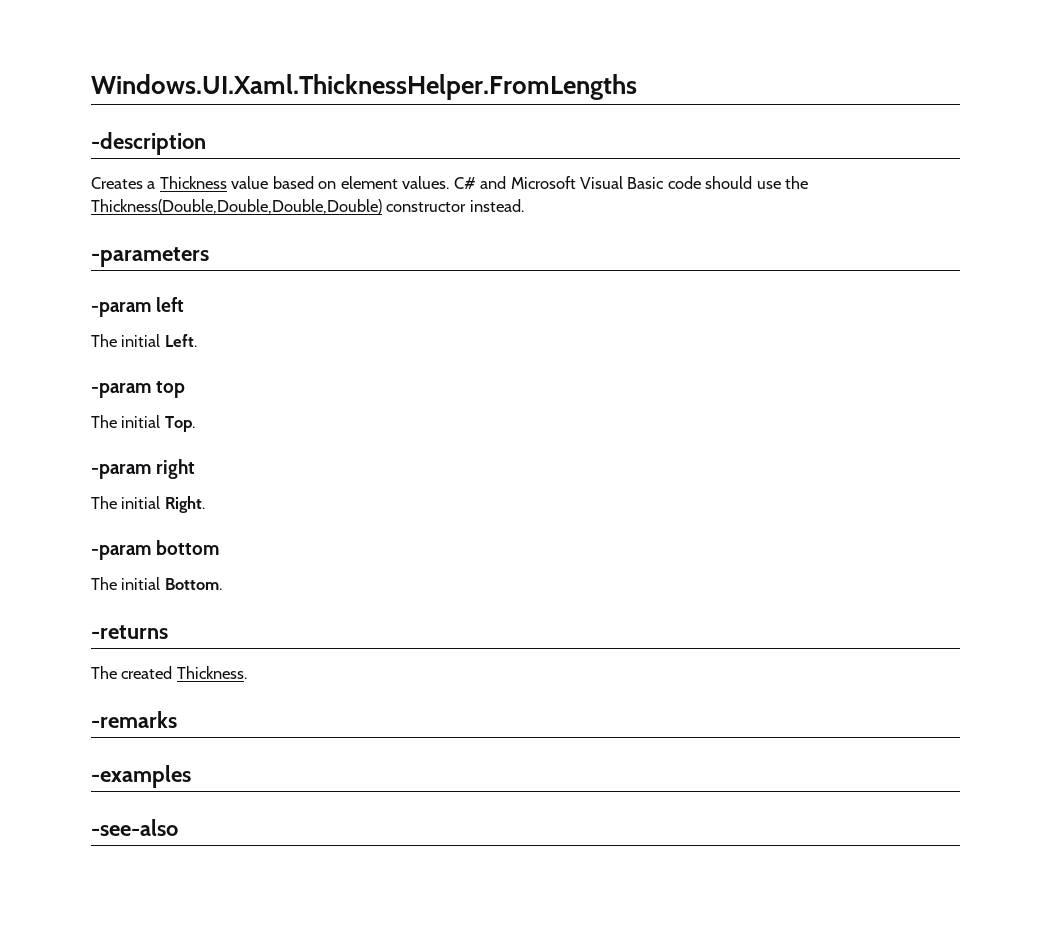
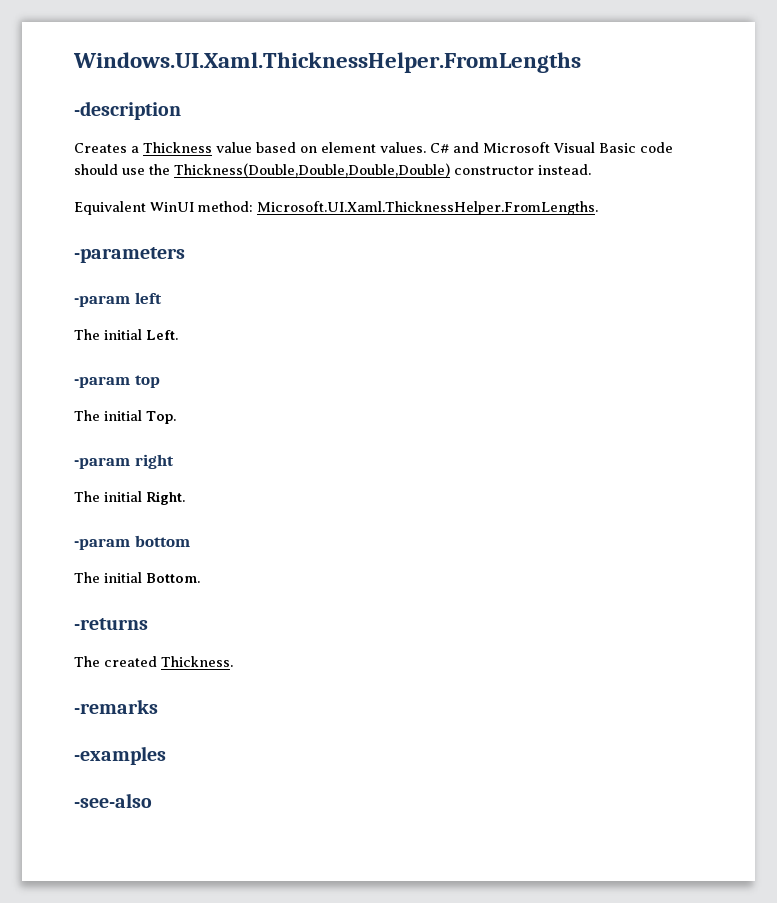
+ Equivalent WinUI method: Microsoft.UI.Xaml.ThicknessHelper.FromLengths.

